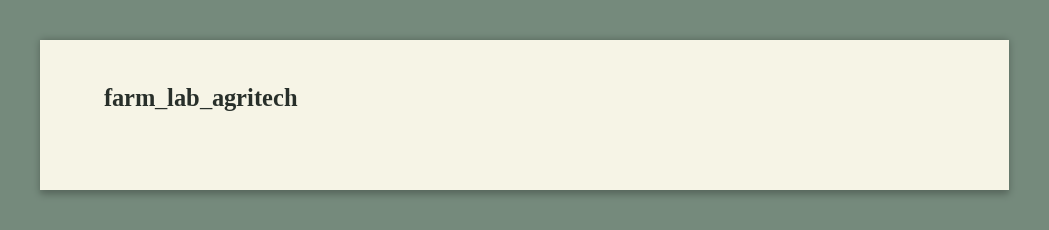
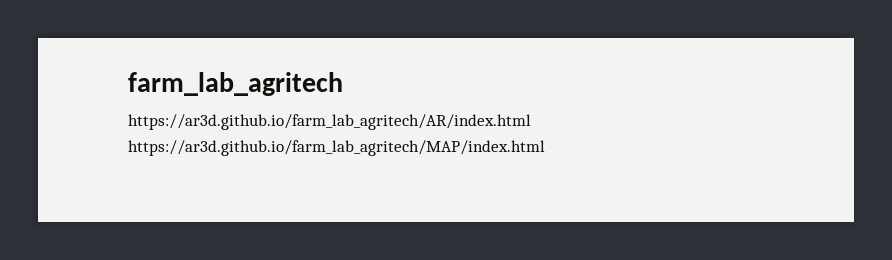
+ https://ar3d.github.io/farm_lab_agritech/AR/index.html https://ar3d.github.io/farm_lab_agritech/MAP/index.html

